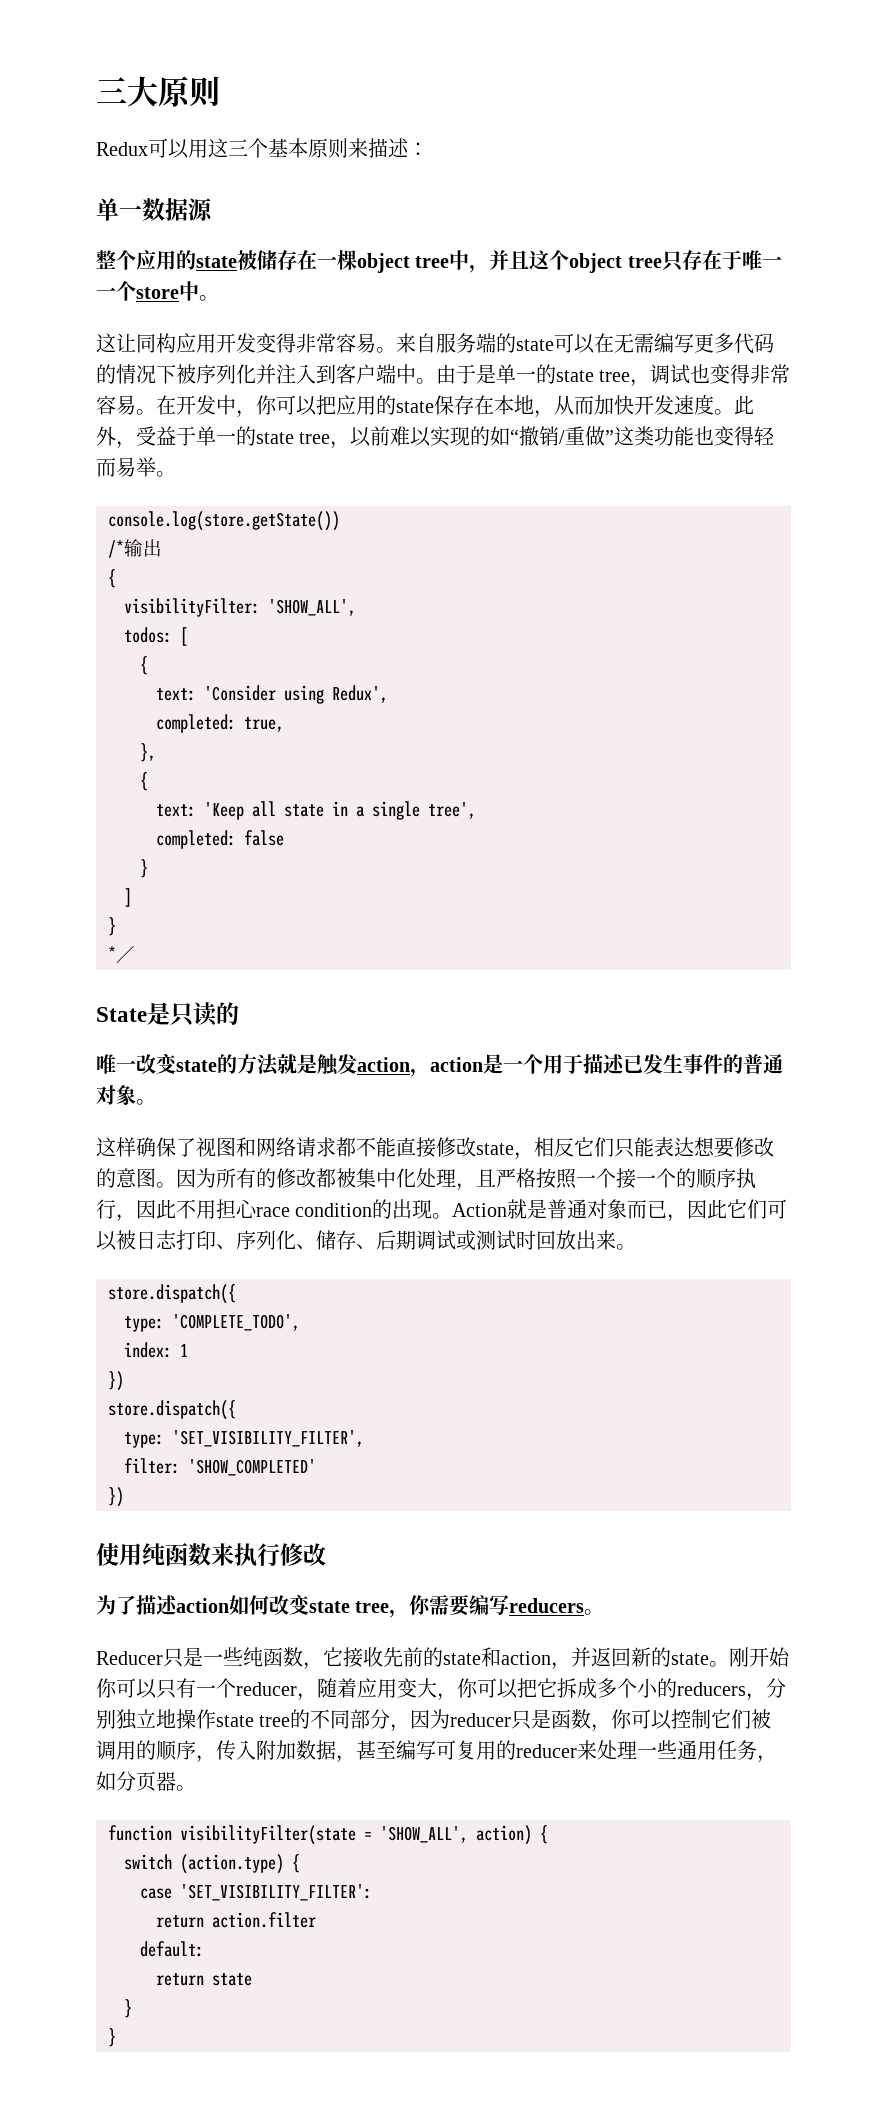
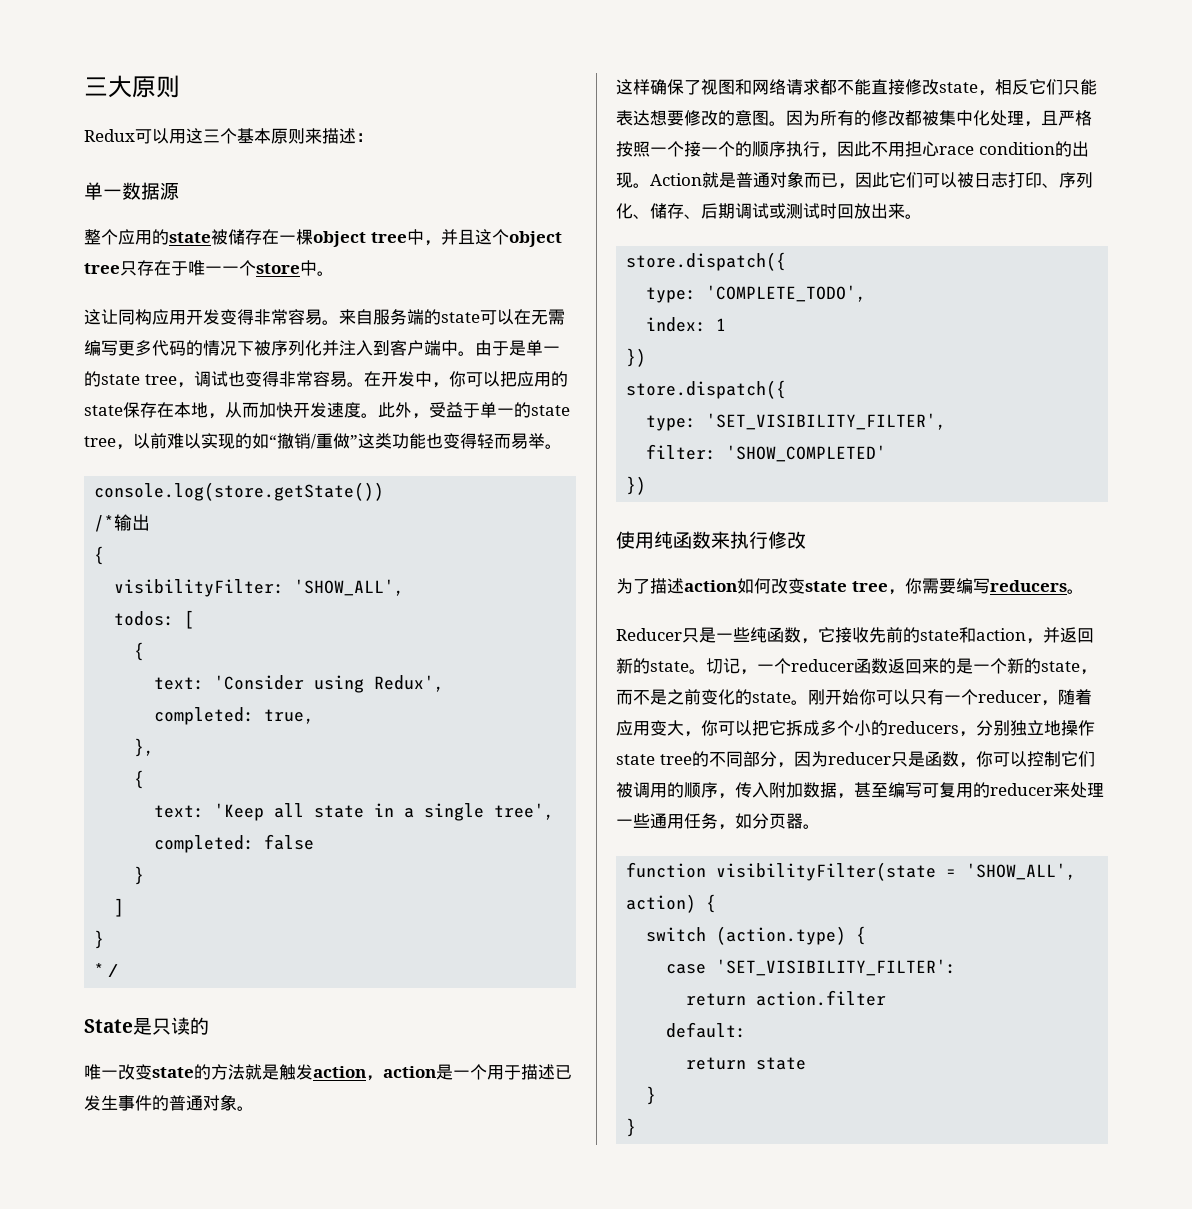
+ 切记，一个reducer函数返回来的是一个新的state，而不是之前变化的state。

